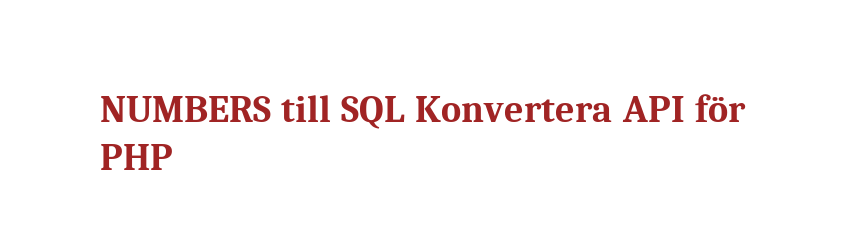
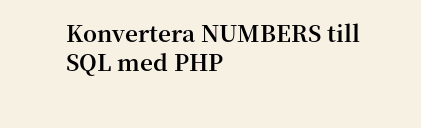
- NUMBERS till SQL Konvertera API för PHP
+ Konvertera NUMBERS till SQL med PHP

